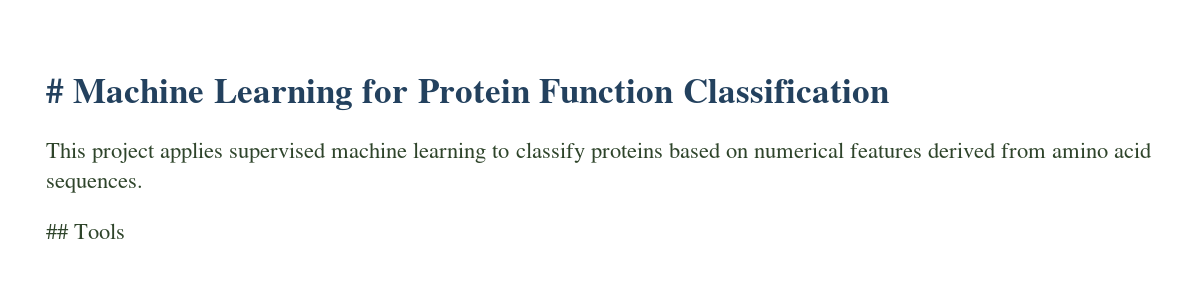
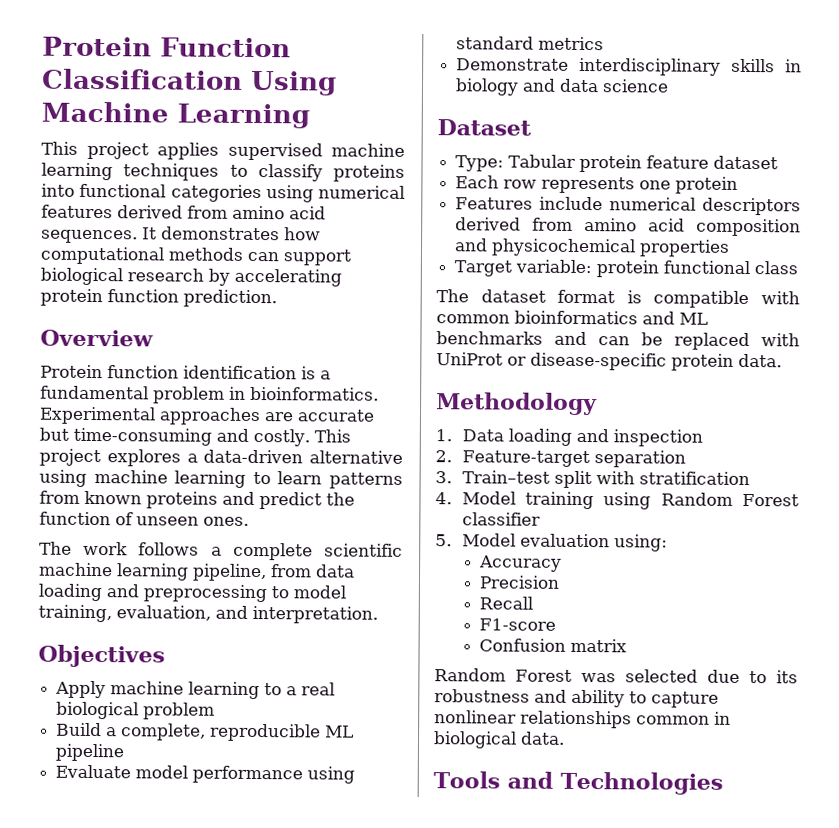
- # Machine Learning for Protein Function Classification
+ Protein Function Classification Using Machine Learning
- This project applies supervised machine learning to classify proteins based on numerical features derived from amino acid sequences.
- ## Tools
+ This project applies supervised machine learning techniques to classify proteins into functional categories using numerical features derived from amino acid sequences. It demonstrates how computational methods can support biological research by accelerating protein function prediction.
+ Overview
+ Protein function identification is a fundamental problem in bioinformatics. Experimental approaches are accurate but time-consuming and costly. This project explores a data-driven alternative using machine learning to learn patterns from known proteins and predict the function of unseen ones.
+ The work follows a complete scientific machine learning pipeline, from data loading and preprocessing to model training, evaluation, and interpretation.
+ Objectives
+ Apply machine learning to a real biological problem
+ Build a complete, reproducible ML pipeline
+ Evaluate model performance using standard metrics
+ Demonstrate interdisciplinary skills in biology and data science
+ Dataset
+ Type: Tabular protein feature dataset
+ Each row represents one protein
+ Features include numerical descriptors derived from amino acid composition and physicochemical properties
+ Target variable: protein functional class
+ The dataset format is compatible with common bioinformatics and ML benchmarks and can be replaced with UniProt or disease-specific protein data.
+ Methodology
+ 1. Data loading and inspection
+ 2. Feature-target separation
+ 3. Train–test split with stratification
+ 4. Model training using Random Forest classifier
+ 5. Model evaluation using:
+ Accuracy
+ Precision
+ Recall
+ F1-score
+ Confusion matrix
+ Random Forest was selected due to its robustness and ability to capture nonlinear relationships common in biological data.
+ Tools and Technologies

